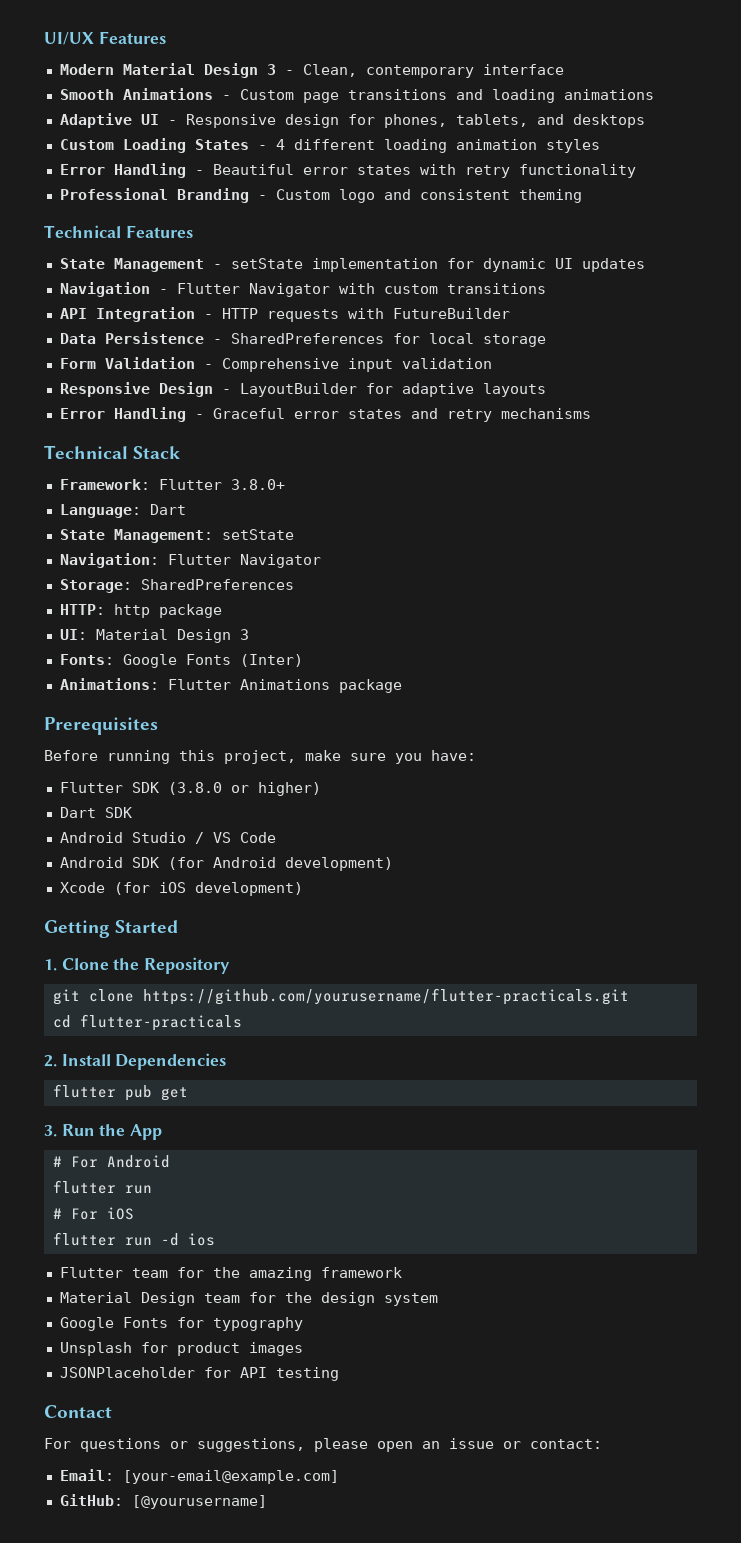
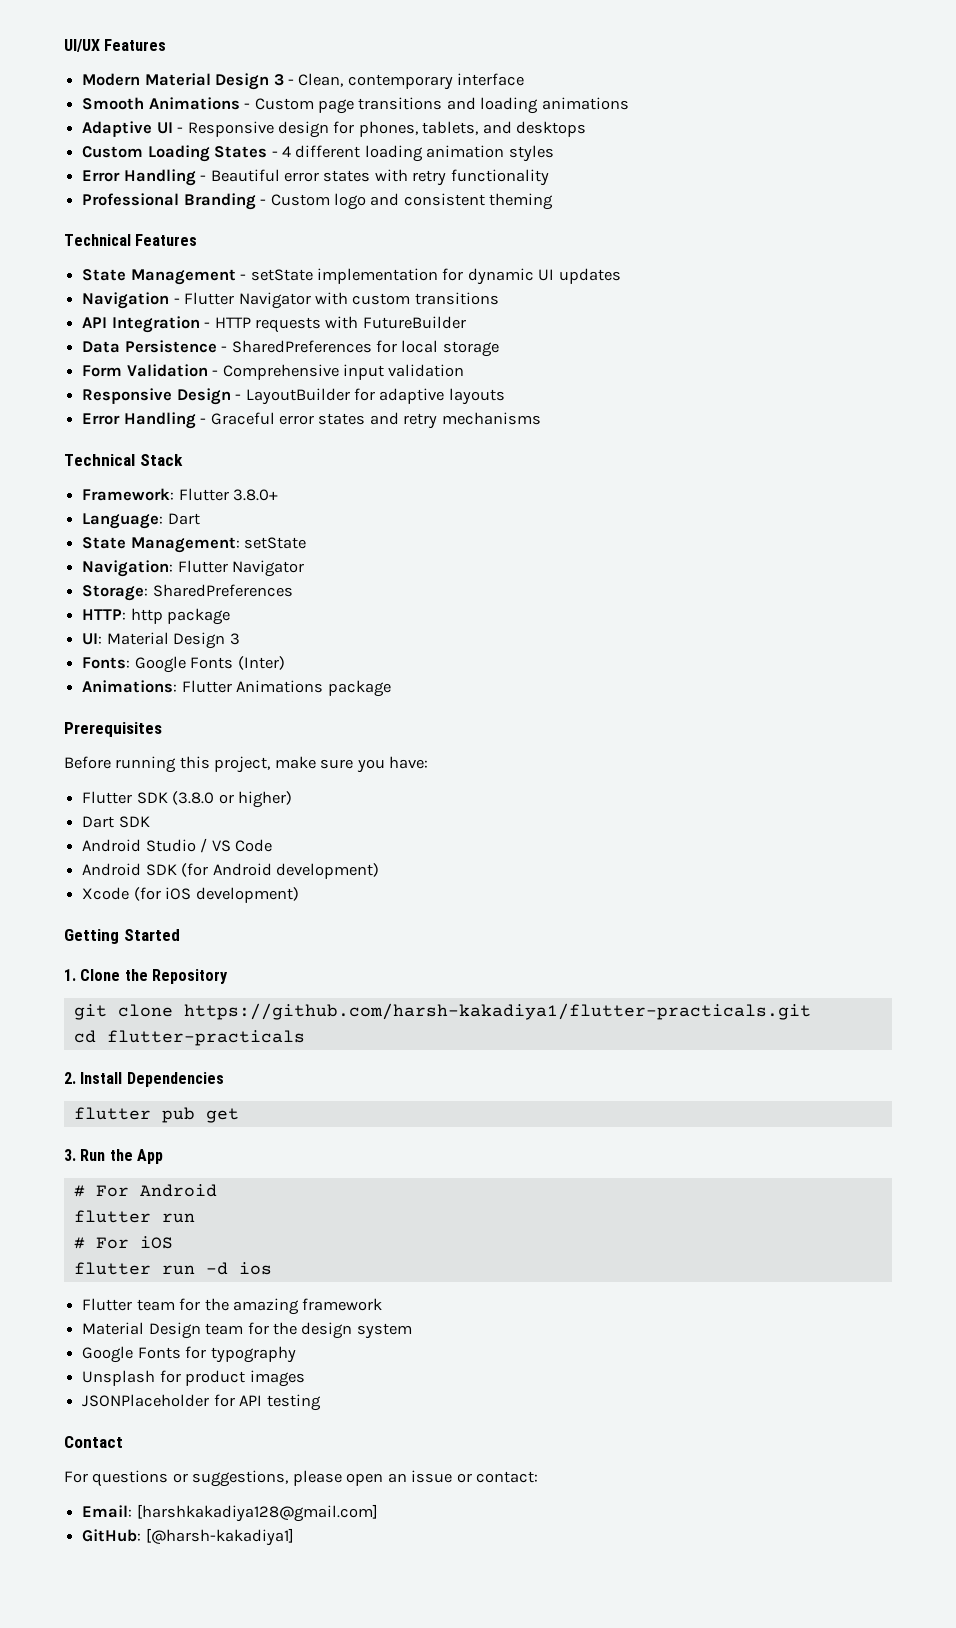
- git clone https://github.com/yourusername/flutter-practicals.git
+ git clone https://github.com/harsh-kakadiya1/flutter-practicals.git
- Email: [your-email@example.com]
+ Email: [harshkakadiya128@gmail.com]
- GitHub: [@yourusername]
+ GitHub: [@harsh-kakadiya1]

